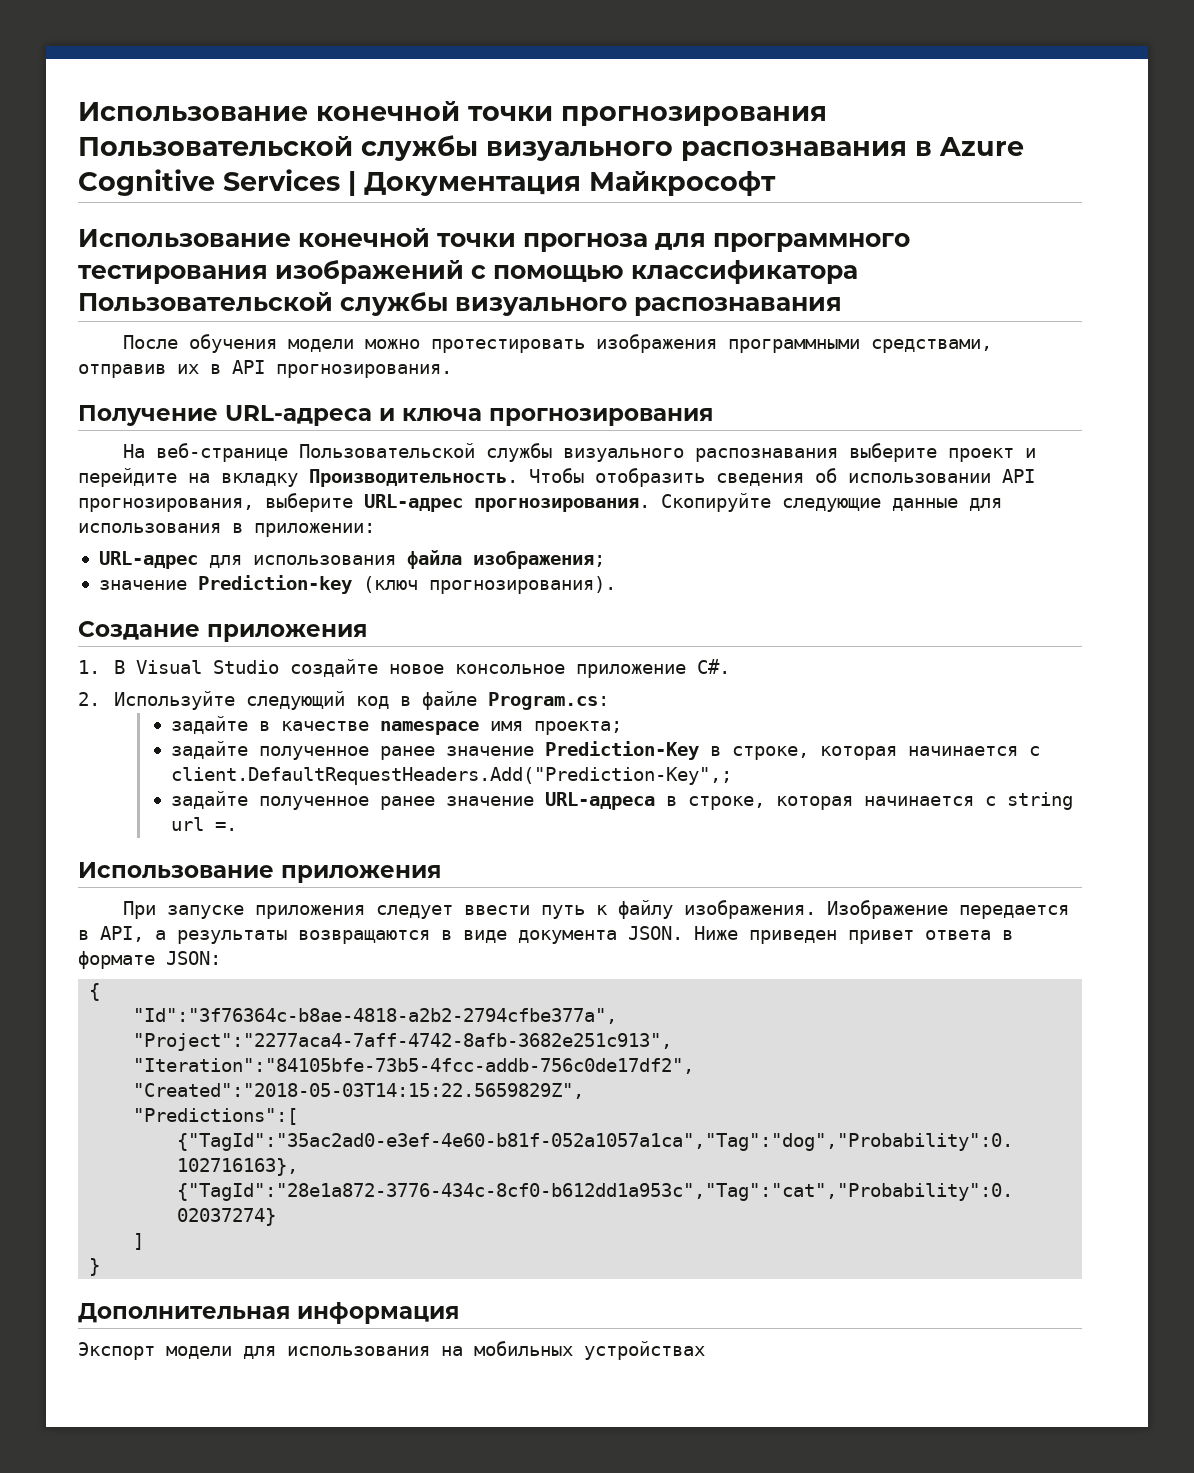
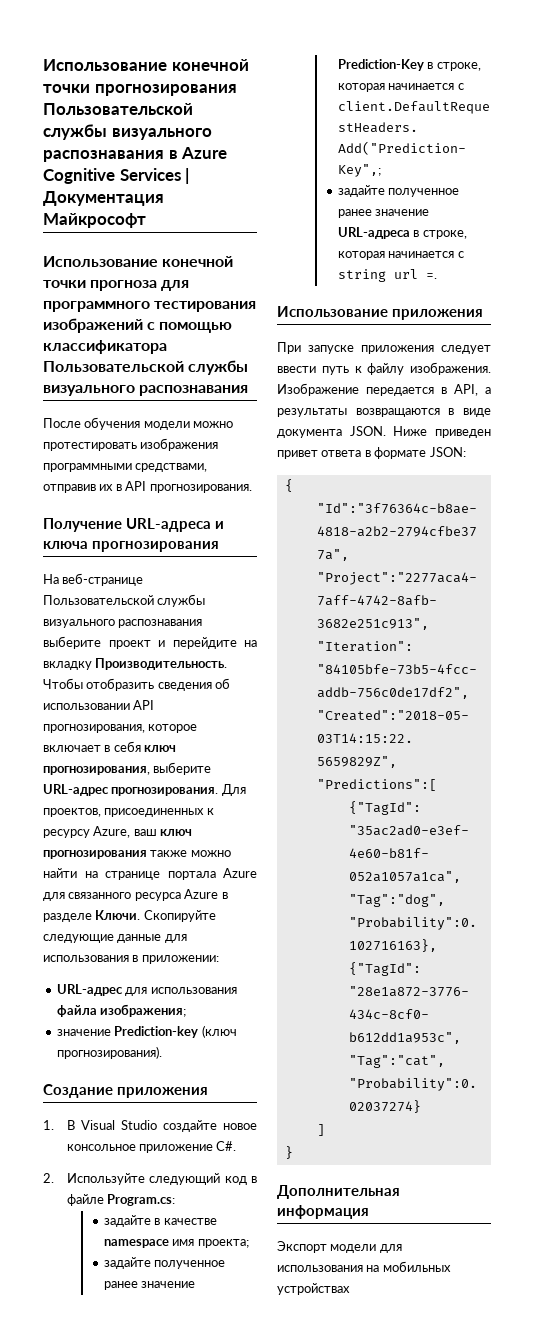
- Чтобы отобразить сведения об использовании API прогнозирования, выберите URL-адрес прогнозирования.
+ Чтобы отобразить сведения об использовании API прогнозирования, которое включает в себя ключ прогнозирования, выберите URL-адрес прогнозирования. Для проектов, присоединенных к ресурсу Azure, ваш ключ прогнозирования также можно найти на странице портала Azure для связанного ресурса Azure в разделе Ключи.

